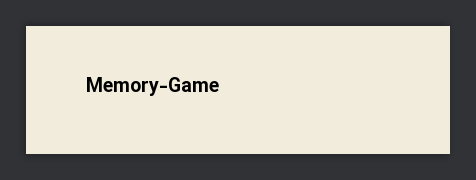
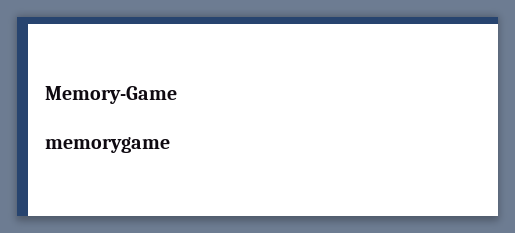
+ memorygame

